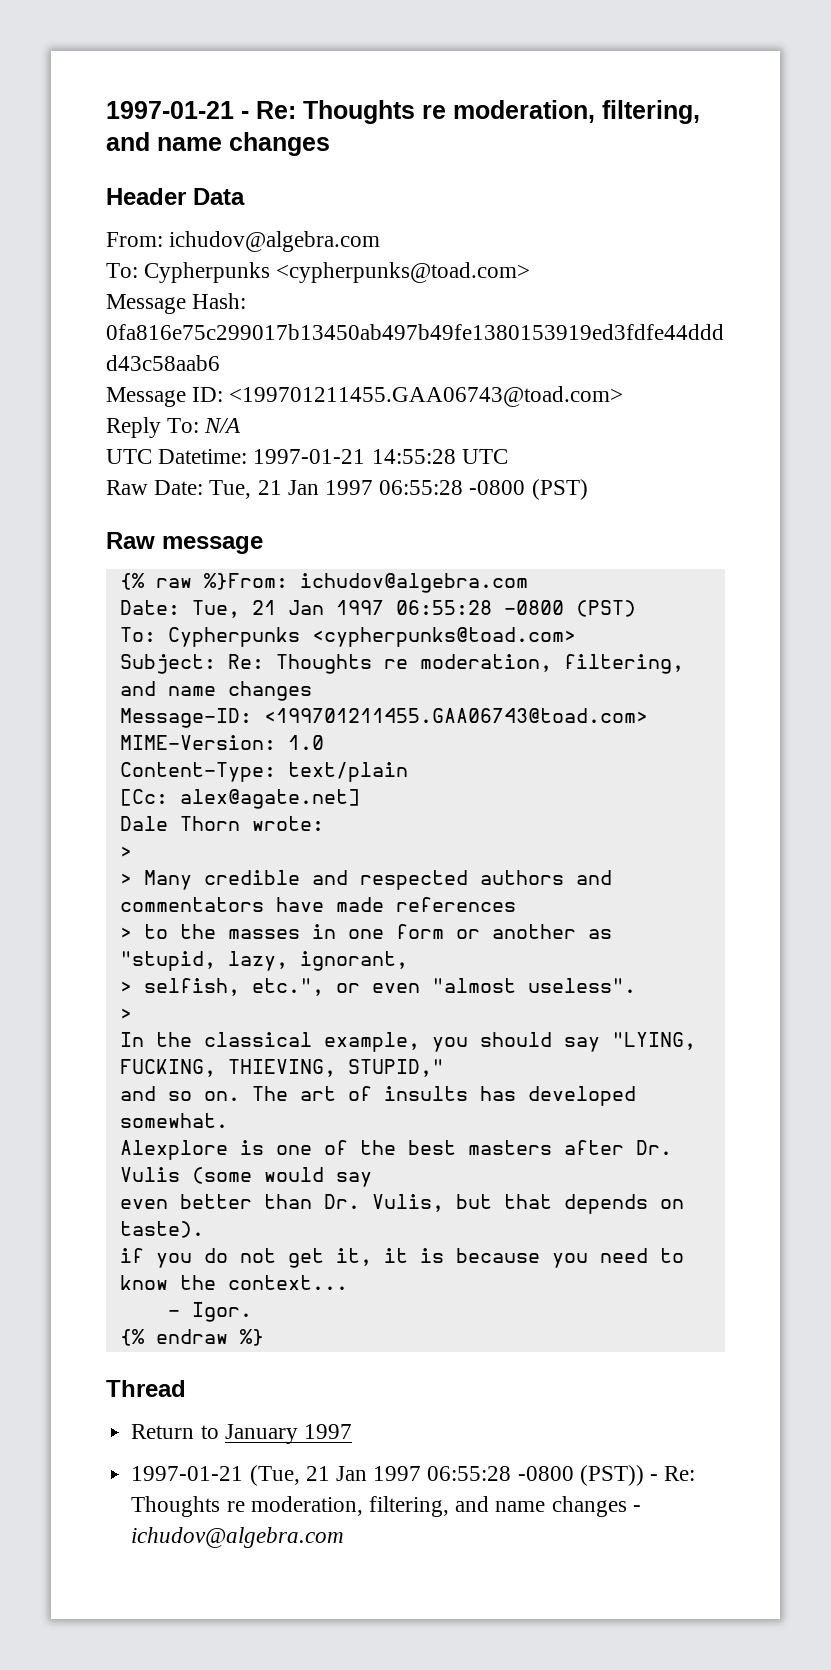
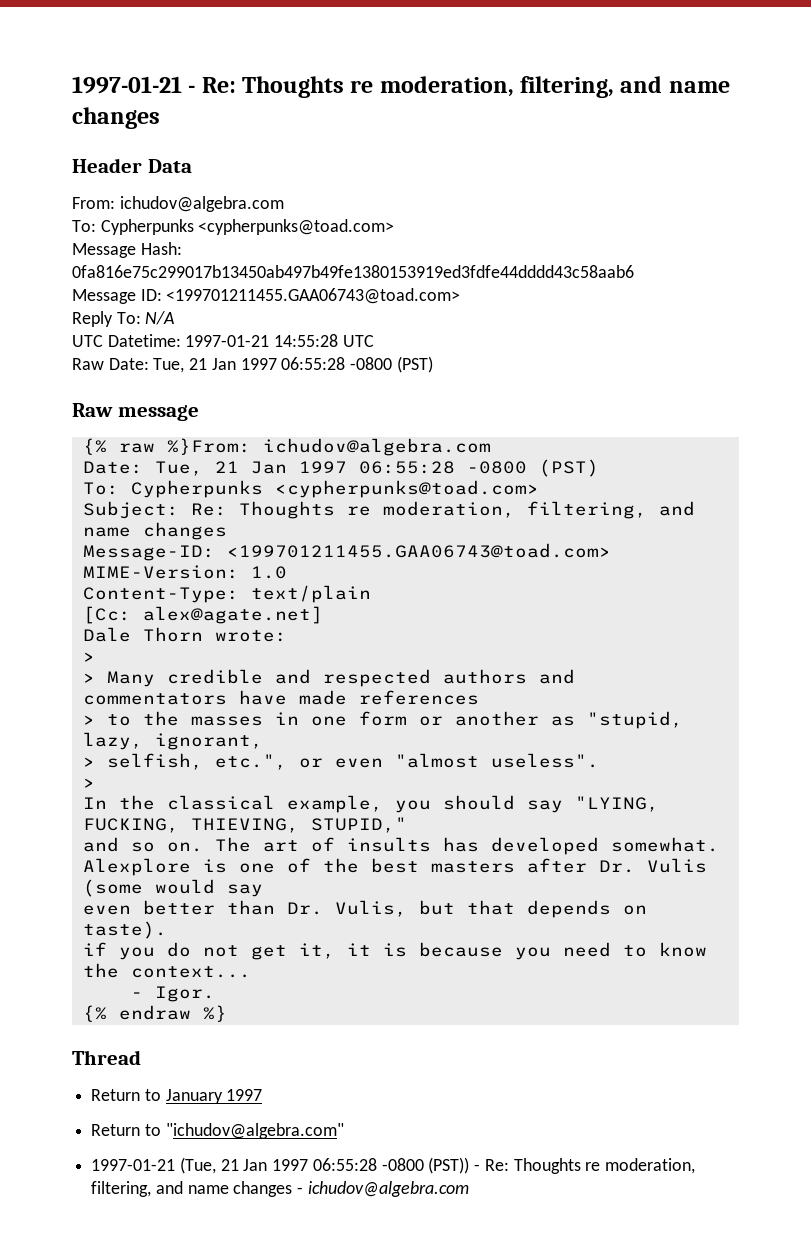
+ Return to "ichudov@algebra.com"

